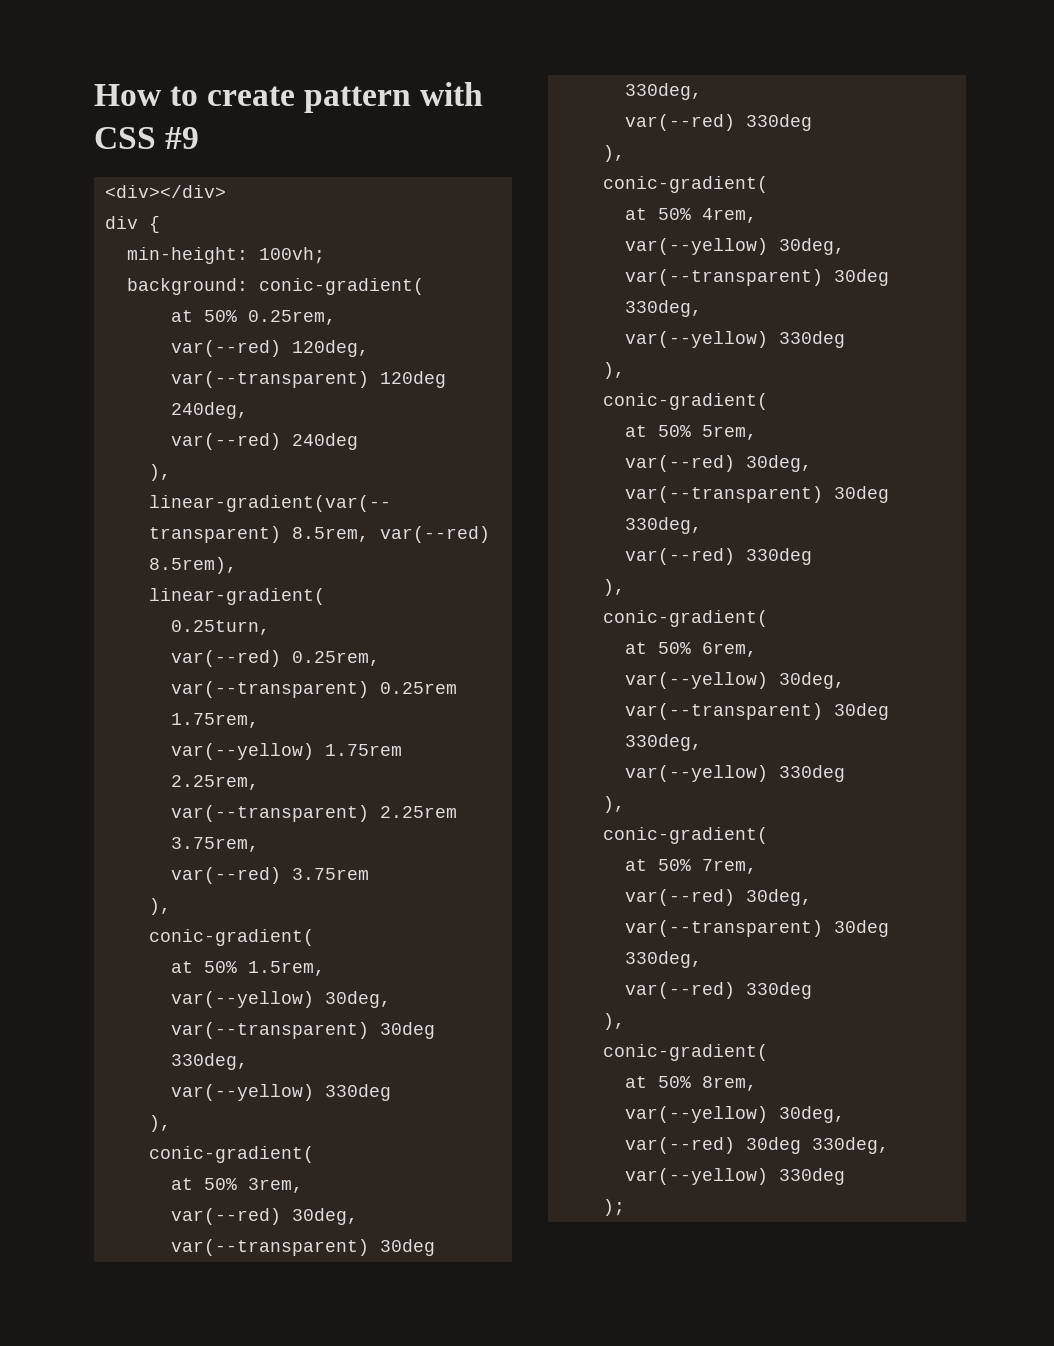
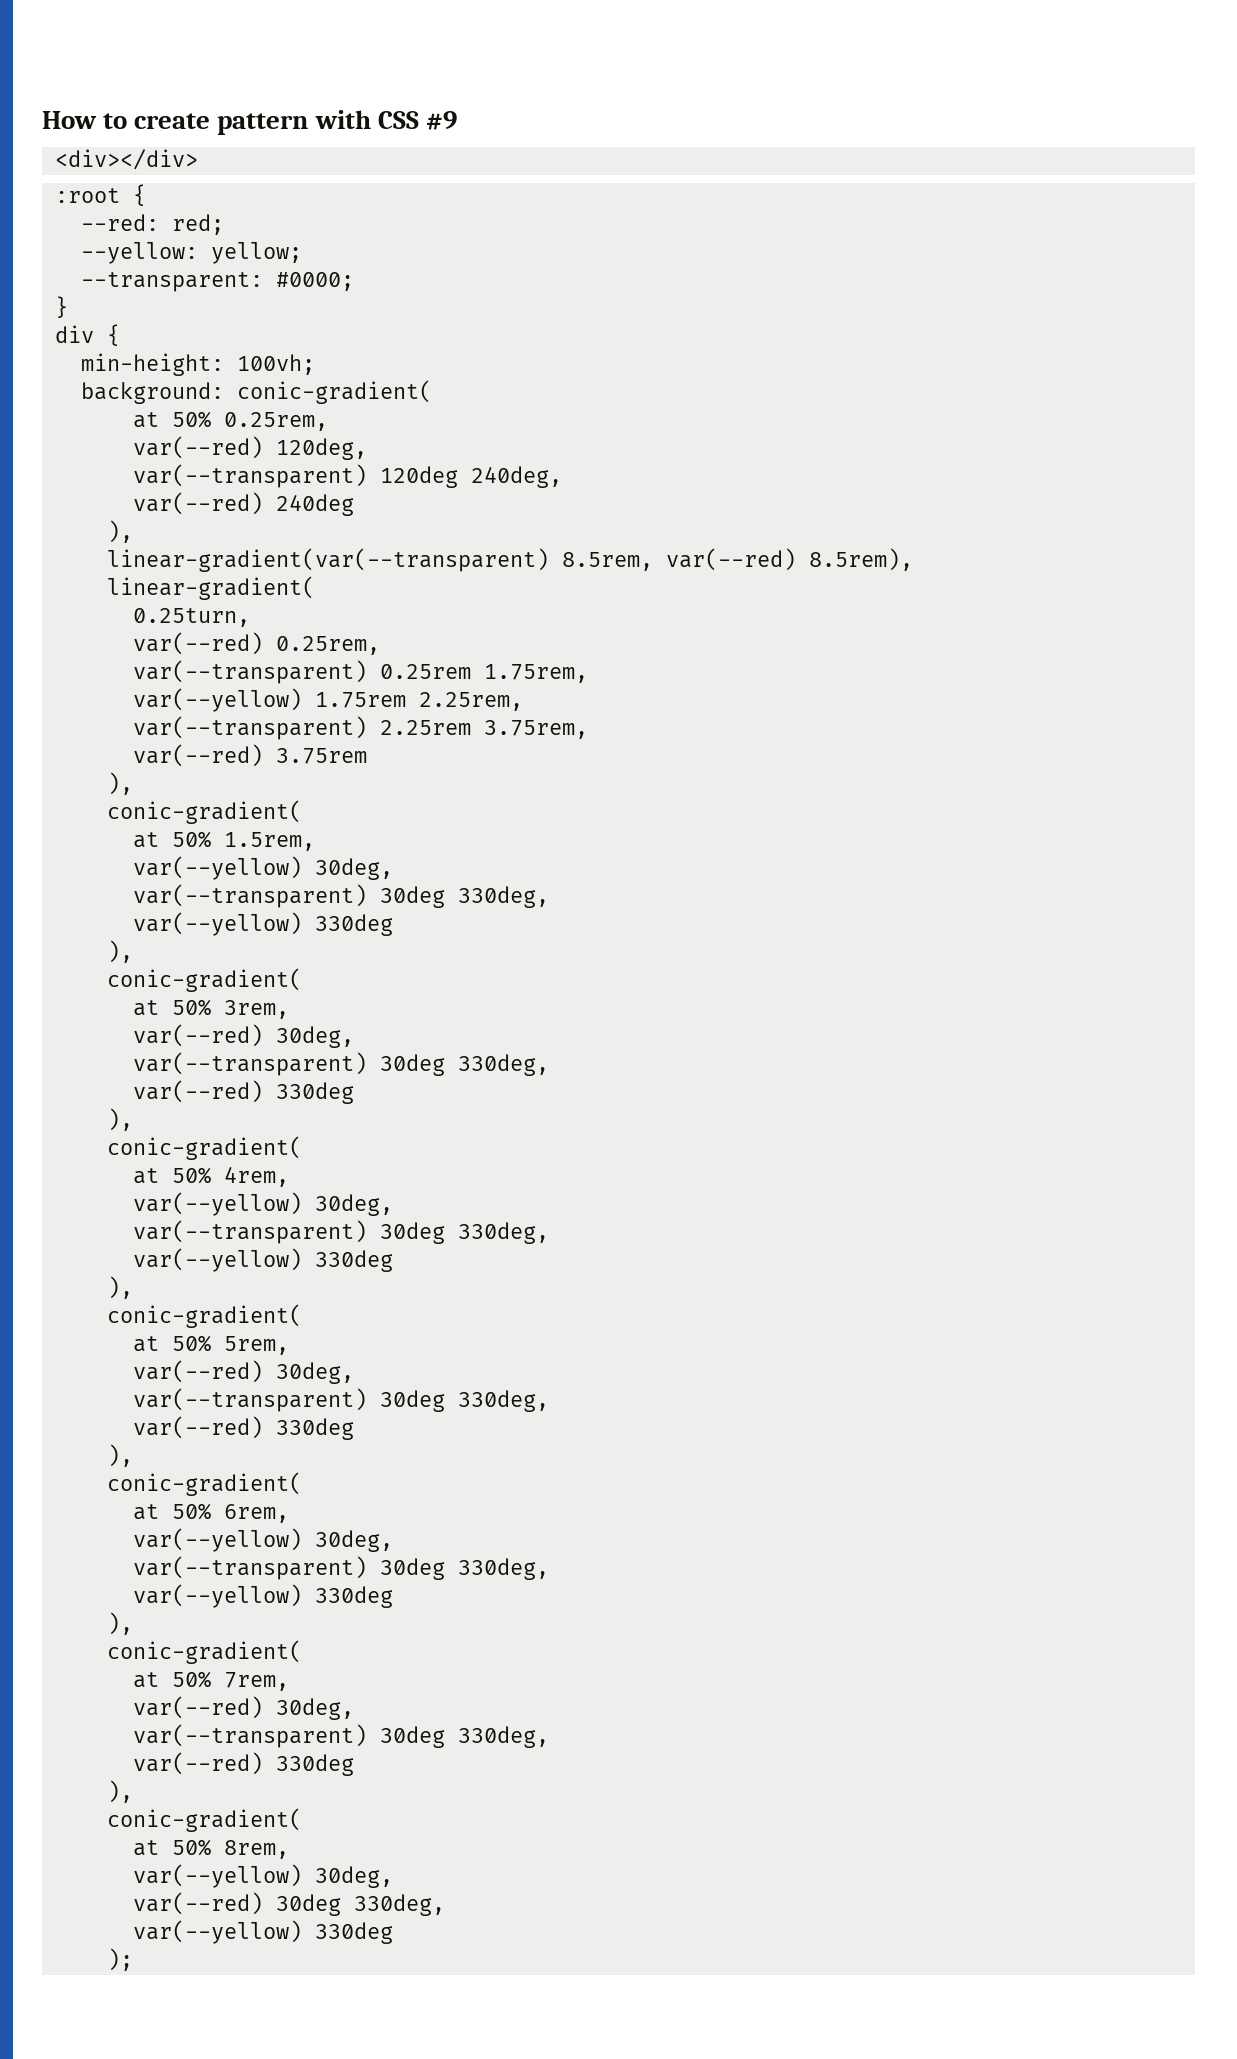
+ :root {
+ --red: red;
+ --yellow: yellow;
+ --transparent: #0000;
+ }

